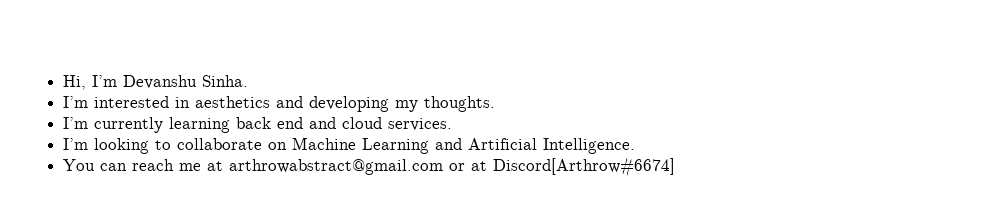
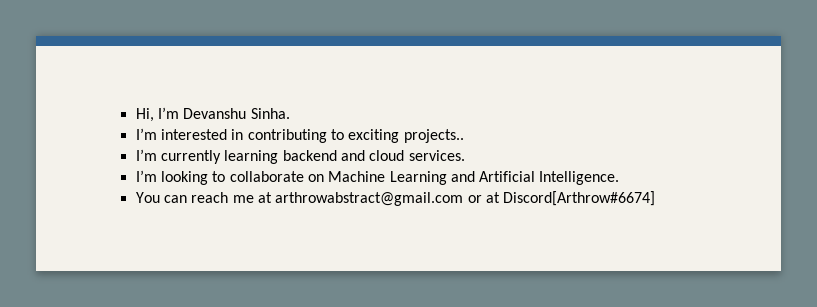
- I’m interested in aesthetics and developing my thoughts.
+ I’m interested in contributing to exciting projects..
- I’m currently learning back end and cloud services.
+ I’m currently learning backend and cloud services.

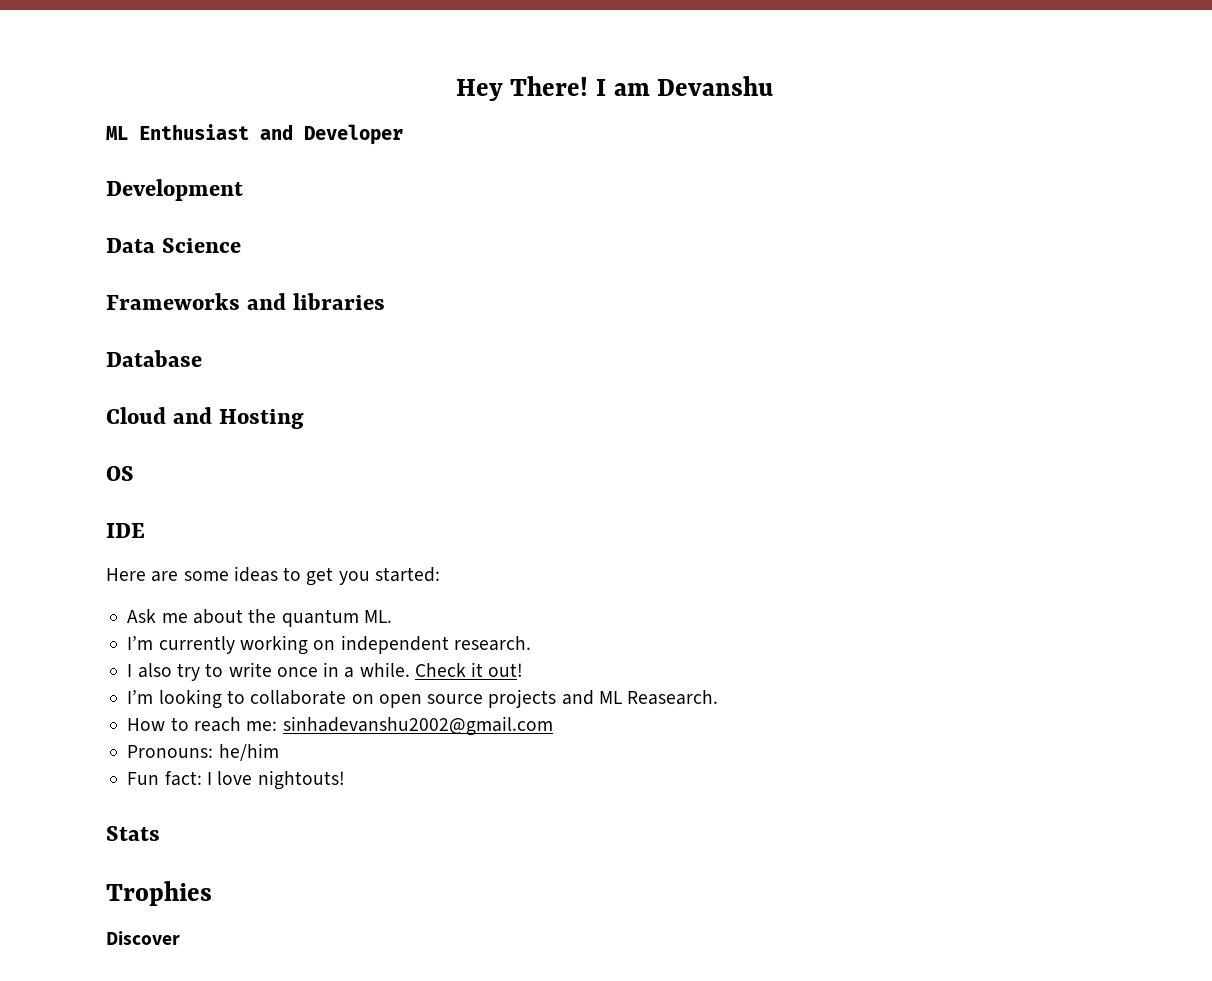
- Hi, I’m Devanshu Sinha.
- I’m interested in contributing to exciting projects..
- I’m currently learning backend and cloud services.
+ Hey There! I am Devanshu
+ ML Enthusiast and Developer
+ Development
+ Data Science
+ Frameworks and libraries
+ Database
+ Cloud and Hosting
+ OS
+ IDE
+ Here are some ideas to get you started:
+ Ask me about the quantum ML.
+ I’m currently working on independent research.
+ I also try to write once in a while. Check it out!
- I’m looking to collaborate on Machine Learning and Artificial Intelligence.
- You can reach me at arthrowabstract@gmail.com or at Discord[Arthrow#6674]
+ I’m looking to collaborate on open source projects and ML Reasearch.
+ How to reach me: sinhadevanshu2002@gmail.com
+ Pronouns: he/him
+ Fun fact: I love nightouts!
+ Stats
+ Trophies
+ Discover

